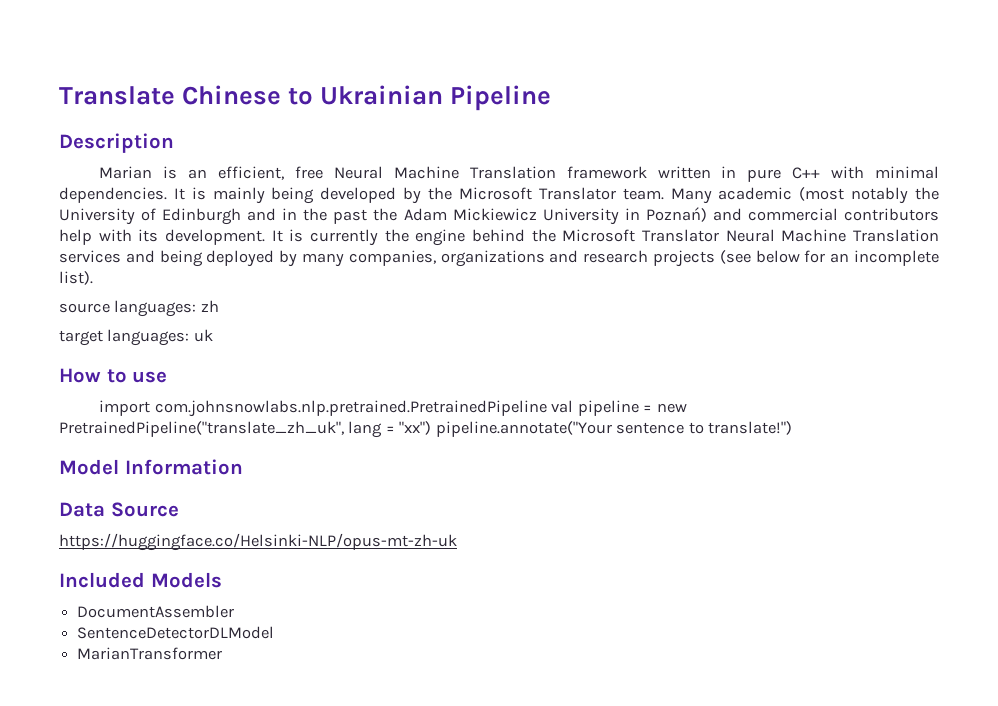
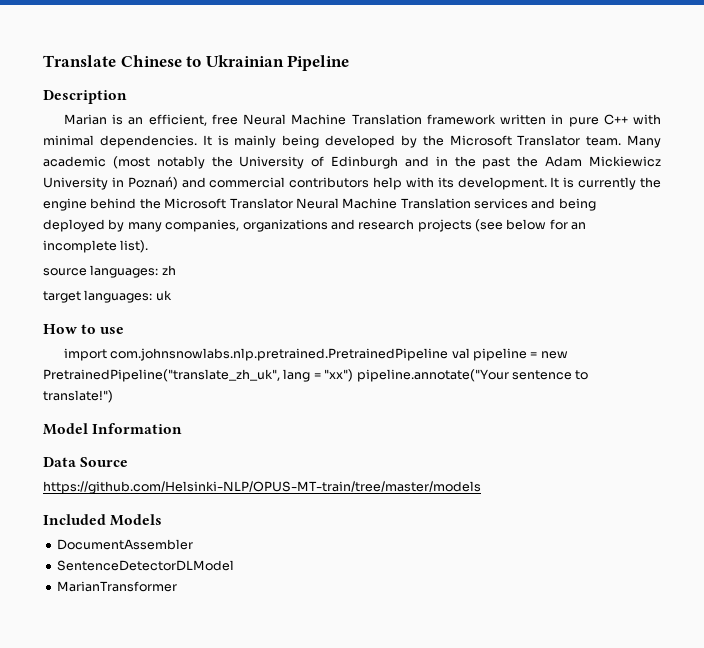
- https://huggingface.co/Helsinki-NLP/opus-mt-zh-uk
+ https://github.com/Helsinki-NLP/OPUS-MT-train/tree/master/models

